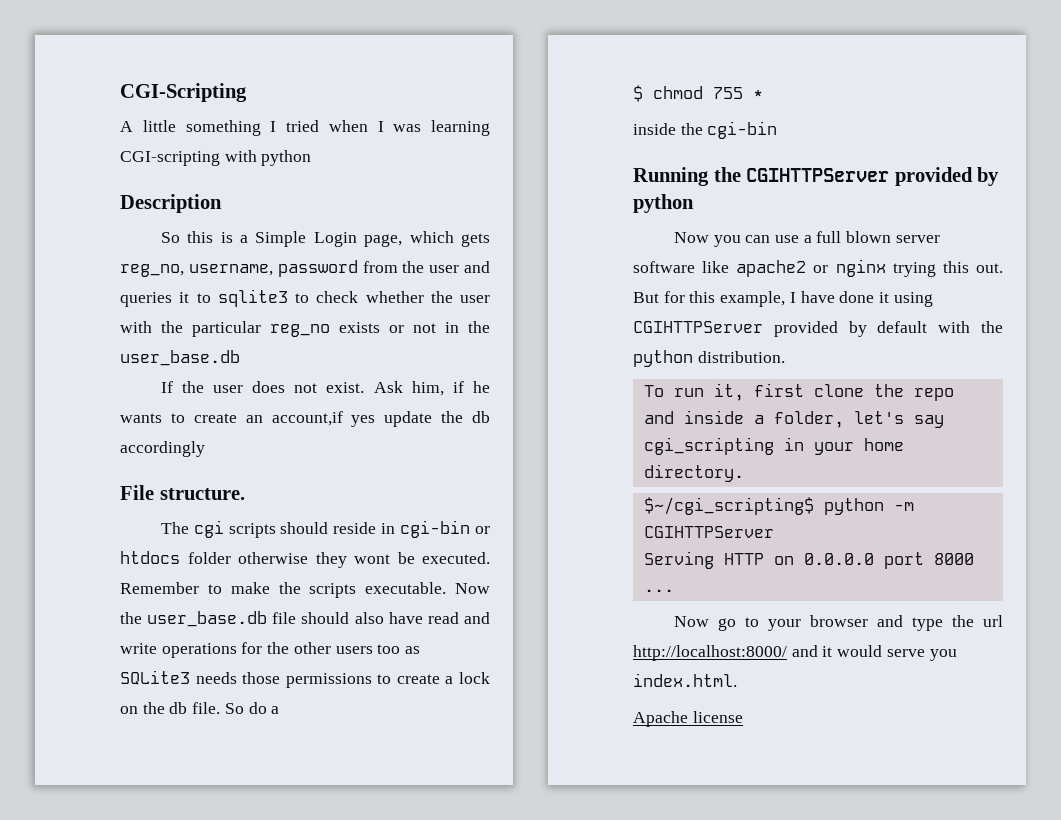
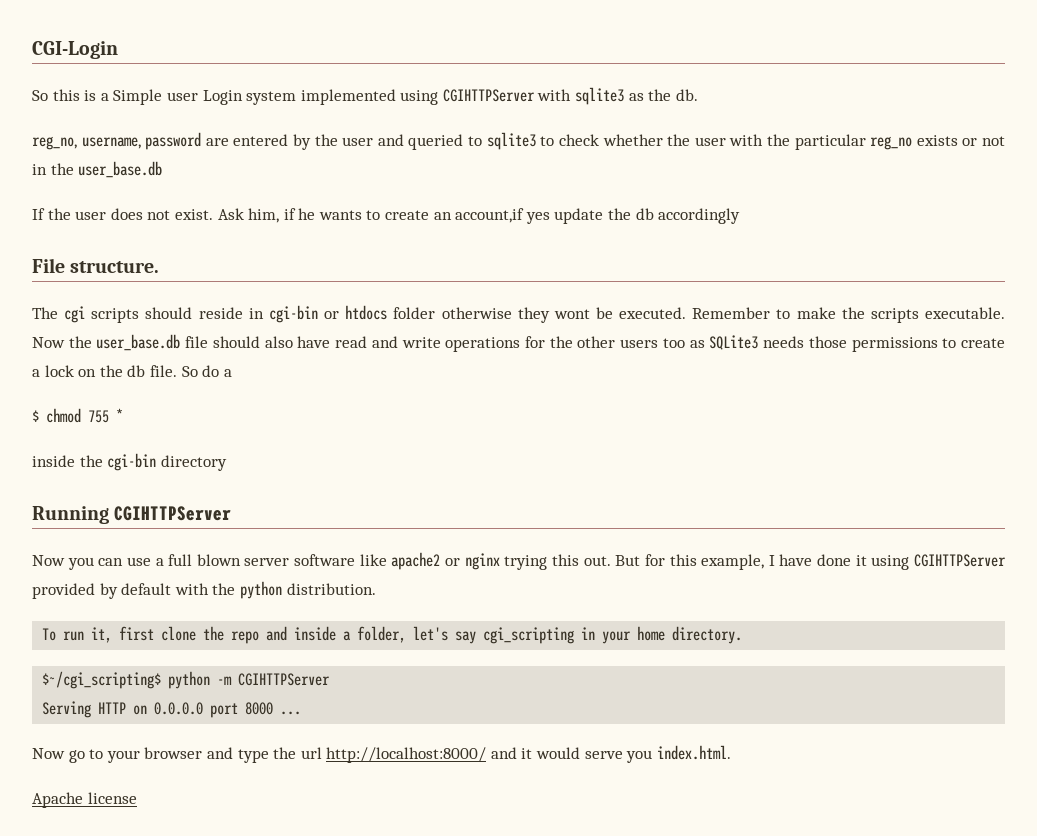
- CGI-Scripting
- A little something I tried when I was learning CGI-scripting with python
- Description
+ CGI-Login
- So this is a Simple Login page, which gets reg_no, username, password from the user and queries it to sqlite3 to check whether the user with the particular reg_no exists or not in the user_base.db
+ So this is a Simple user Login system implemented using CGIHTTPServer with sqlite3 as the db.
+ reg_no, username, password are entered by the user and queried to sqlite3 to check whether the user with the particular reg_no exists or not in the user_base.db
- inside the cgi-bin
+ inside the cgi-bin directory
- Running the CGIHTTPServer provided by python
+ Running CGIHTTPServer

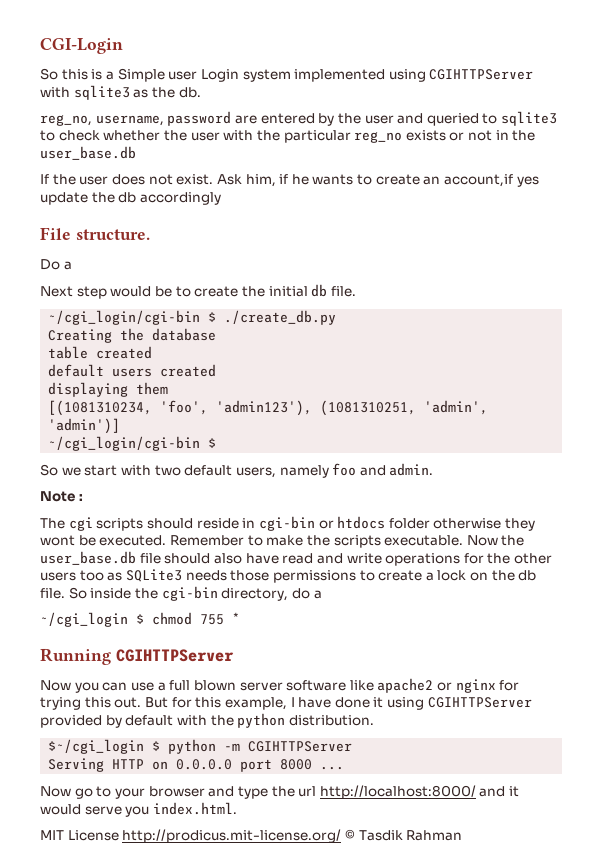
+ Do a
+ Next step would be to create the initial db file.
+ ~/cgi_login/cgi-bin $ ./create_db.py
+ Creating the database
+ table created
+ default users created
+ displaying them
+ [(1081310234, 'foo', 'admin123'), (1081310251, 'admin', 'admin')]
+ ~/cgi_login/cgi-bin $
+ So we start with two default users, namely foo and admin.
+ Note :
- So do a
+ So inside the cgi-bin directory, do a
- $ chmod 755 *
+ ~/cgi_login $ chmod 755 *
- inside the cgi-bin directory
- Now you can use a full blown server software like apache2 or nginx trying this out.
+ Now you can use a full blown server software like apache2 or nginx for trying this out.
- To run it, first clone the repo and inside a folder, let's say cgi_scripting in your home directory.
- $~/cgi_scripting$ python -m CGIHTTPServer
+ $~/cgi_login $ python -m CGIHTTPServer
- Apache license
+ MIT License http://prodicus.mit-license.org/ © Tasdik Rahman

